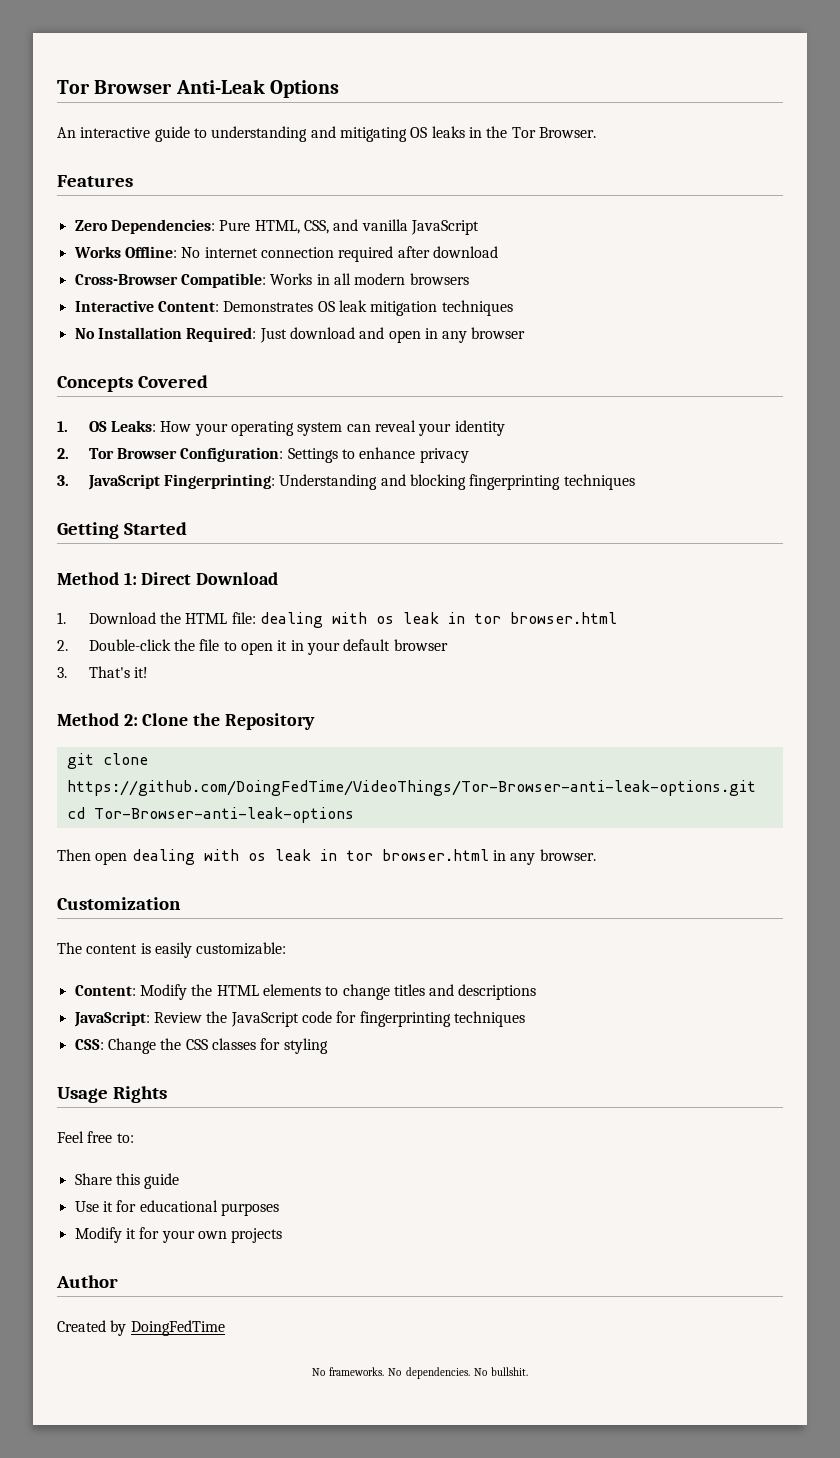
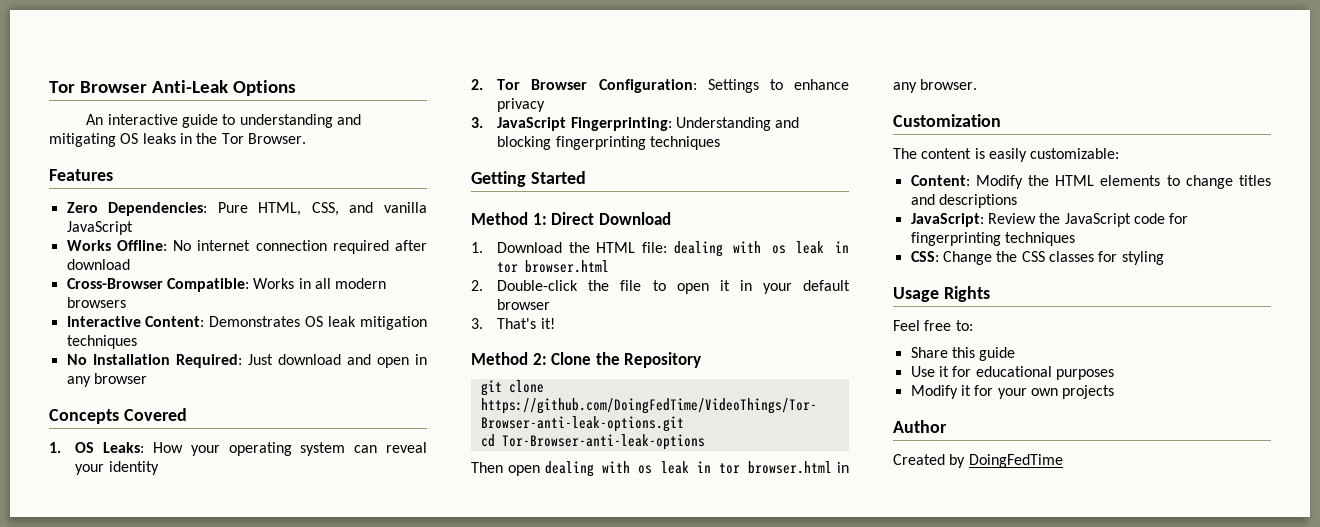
- No frameworks. No dependencies. No bullshit.

